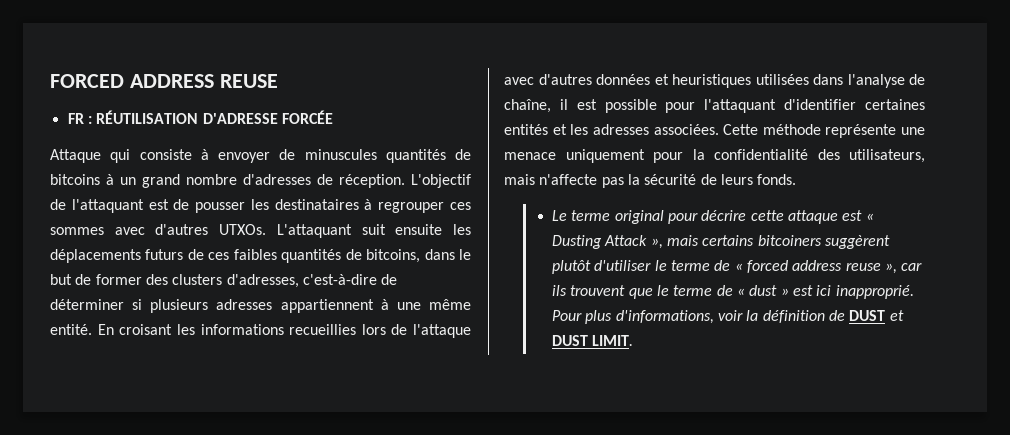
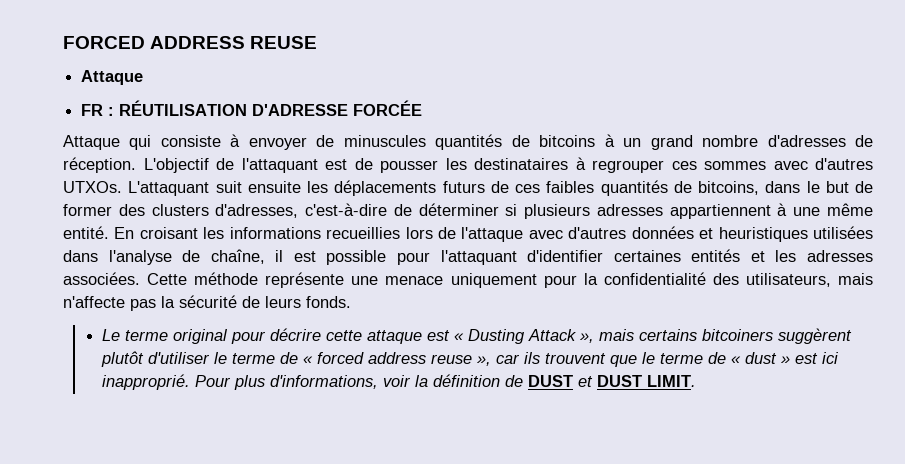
  FORCED ADDRESS REUSE
+ Attaque

